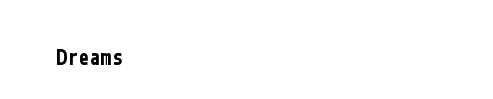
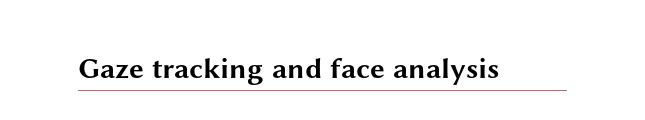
- Dreams
+ Gaze tracking and face analysis

